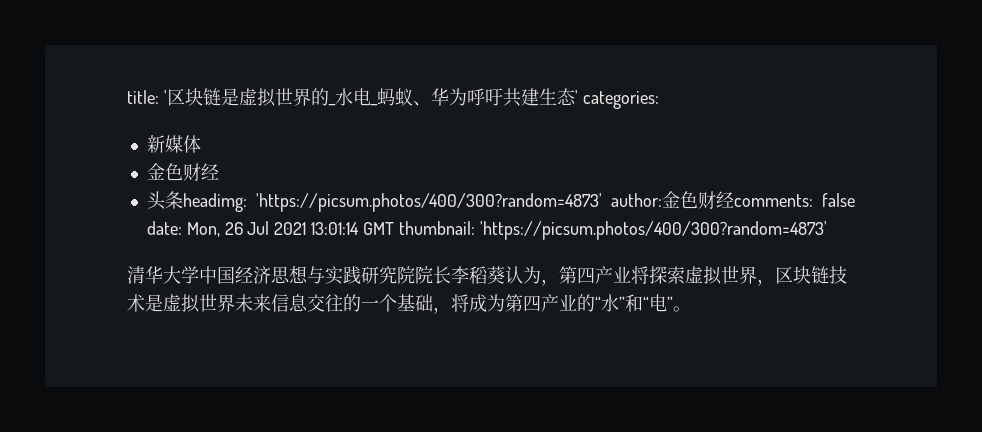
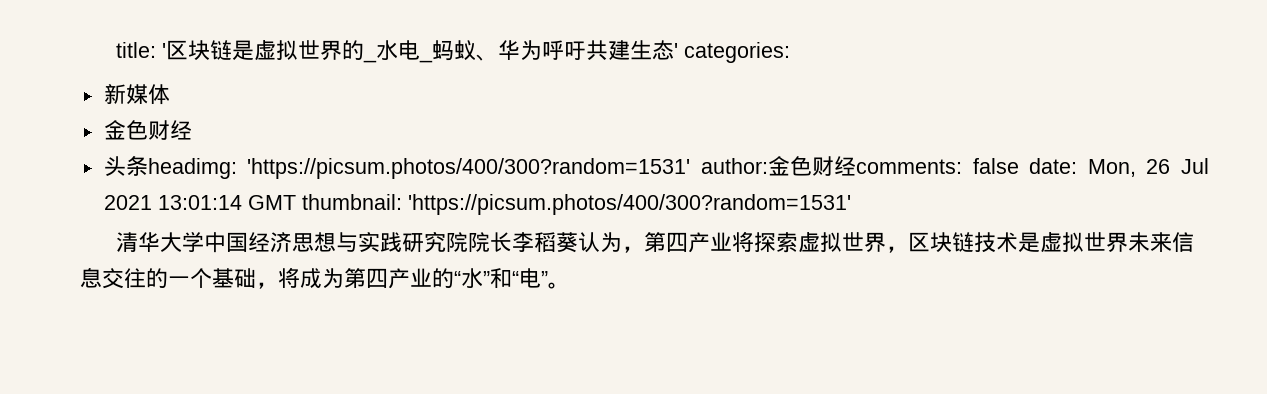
- 头条headimg: 'https://picsum.photos/400/300?random=4873' author:金色财经comments: false date: Mon, 26 Jul 2021 13:01:14 GMT thumbnail: 'https://picsum.photos/400/300?random=4873'
+ 头条headimg: 'https://picsum.photos/400/300?random=1531' author:金色财经comments: false date: Mon, 26 Jul 2021 13:01:14 GMT thumbnail: 'https://picsum.photos/400/300?random=1531'

